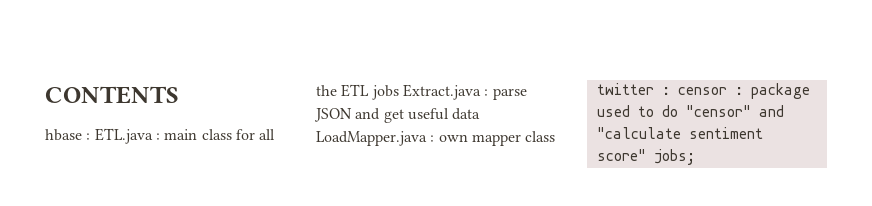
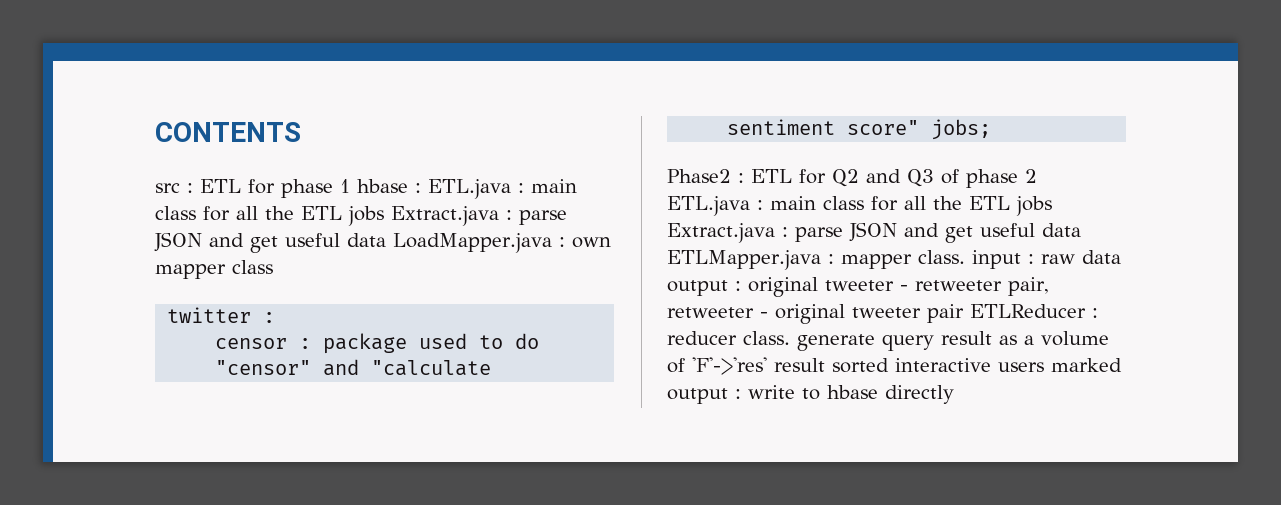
- hbase : ETL.java : main class for all the ETL jobs Extract.java : parse JSON and get useful data LoadMapper.java : own mapper class
+ src : ETL for phase 1 hbase : ETL.java : main class for all the ETL jobs Extract.java : parse JSON and get useful data LoadMapper.java : own mapper class
- twitter : censor : package used to do "censor" and "calculate sentiment score" jobs;
+ twitter :
+ censor : package used to do "censor" and "calculate sentiment score" jobs;
+ Phase2 : ETL for Q2 and Q3 of phase 2 ETL.java : main class for all the ETL jobs Extract.java : parse JSON and get useful data ETLMapper.java : mapper class. input : raw data output : original tweeter - retweeter pair, retweeter - original tweeter pair ETLReducer : reducer class. generate query result as a volume of 'F'->'res' result sorted interactive users marked output : write to hbase directly

